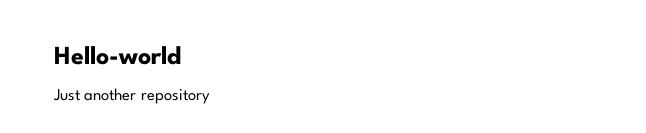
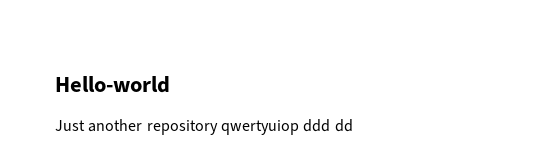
- Just another repository
+ Just another repository qwertyuiop ddd dd

